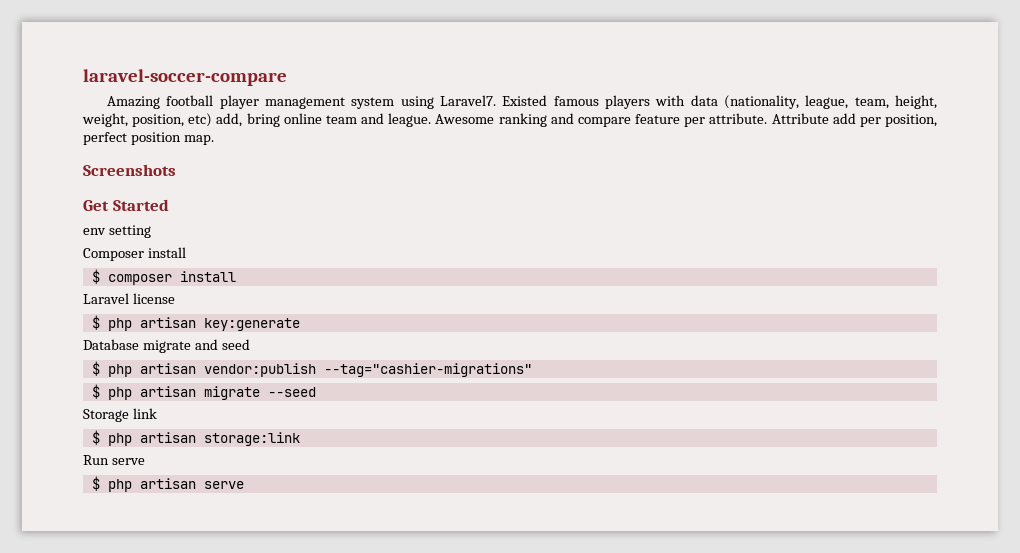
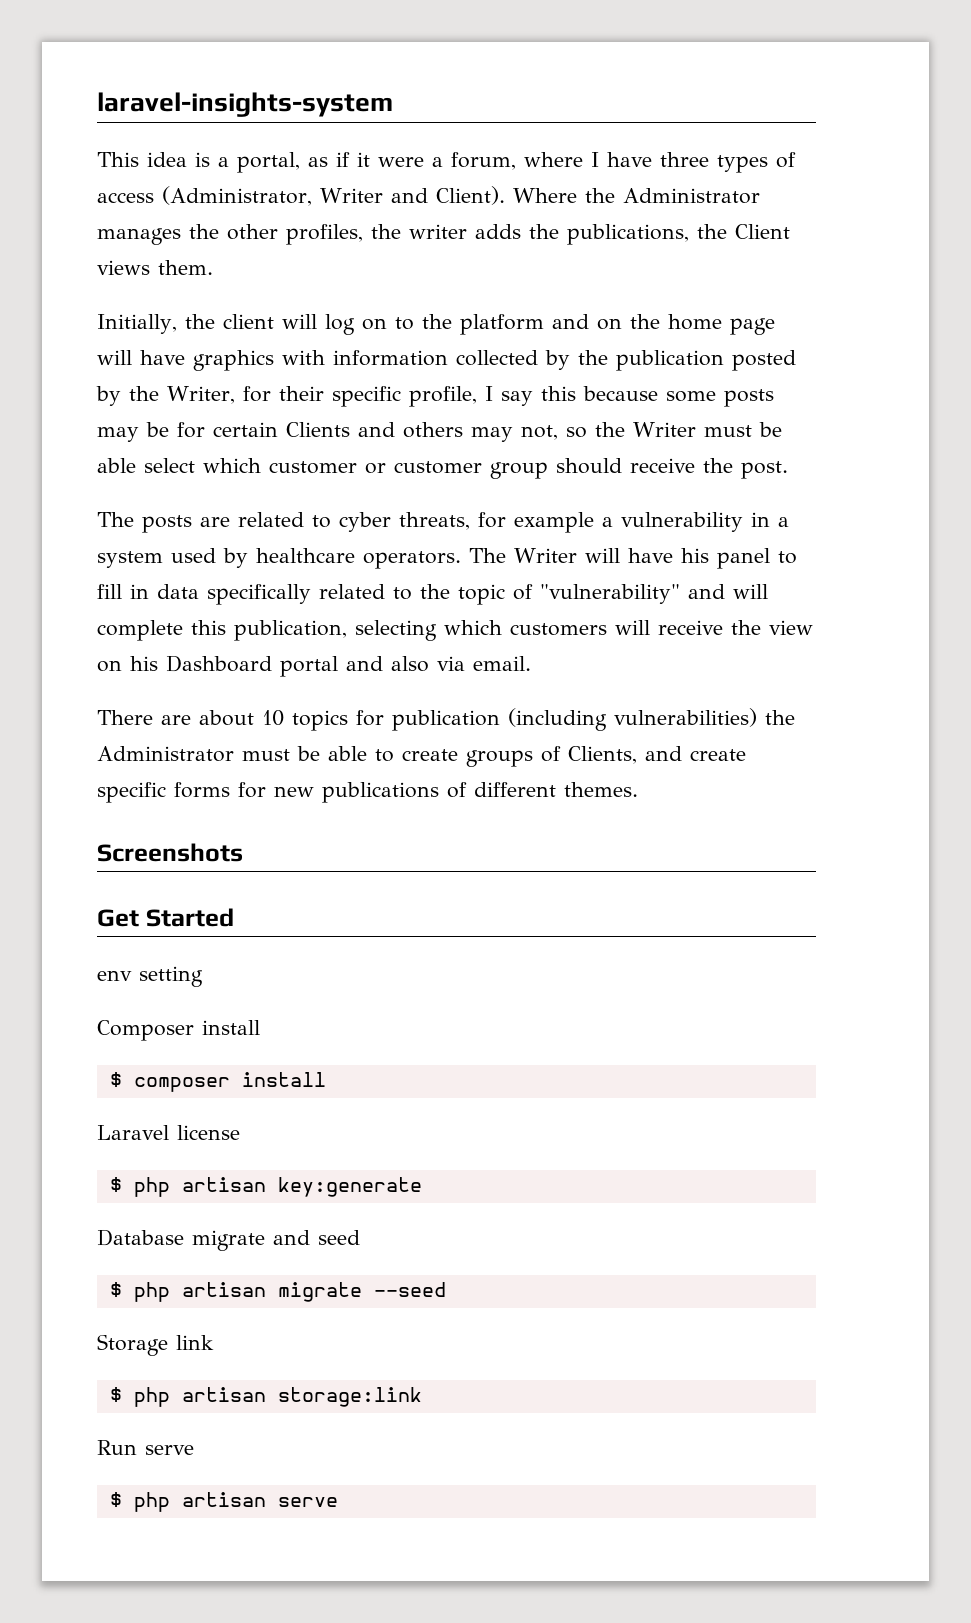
- laravel-soccer-compare
- Amazing football player management system using Laravel7. Existed famous players with data (nationality, league, team, height, weight, position, etc) add, bring online team and league. Awesome ranking and compare feature per attribute. Attribute add per position, perfect position map.
+ laravel-insights-system
+ This idea is a portal, as if it were a forum, where I have three types of access (Administrator, Writer and Client). Where the Administrator manages the other profiles, the writer adds the publications, the Client views them.
+ Initially, the client will log on to the platform and on the home page will have graphics with information collected by the publication posted by the Writer, for their specific profile, I say this because some posts may be for certain Clients and others may not, so the Writer must be able select which customer or customer group should receive the post.
+ The posts are related to cyber threats, for example a vulnerability in a system used by healthcare operators. The Writer will have his panel to fill in data specifically related to the topic of "vulnerability" and will complete this publication, selecting which customers will receive the view on his Dashboard portal and also via email.
+ There are about 10 topics for publication (including vulnerabilities) the Administrator must be able to create groups of Clients, and create specific forms for new publications of different themes.
- $ php artisan vendor:publish --tag="cashier-migrations"

